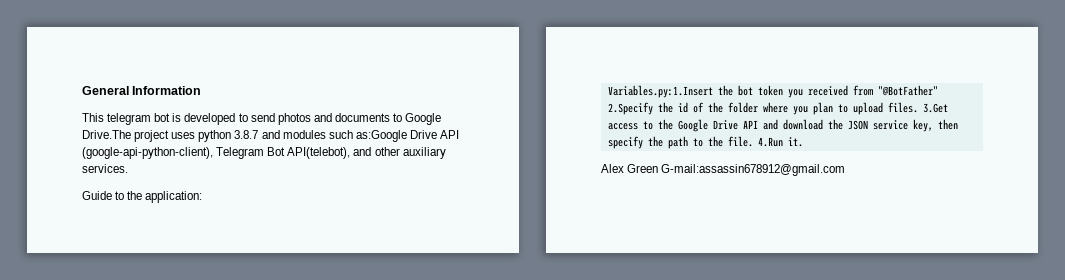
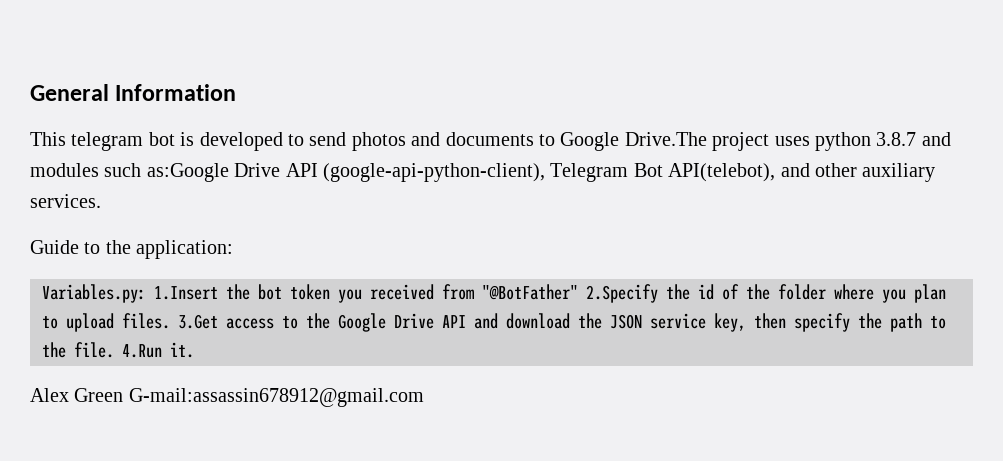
- Variables.py:1.Insert the bot token you received from "@BotFather" 2.Specify the id of the folder where you plan to upload files.
+ Variables.py: 1.Insert the bot token you received from "@BotFather" 2.Specify the id of the folder where you plan to upload files.

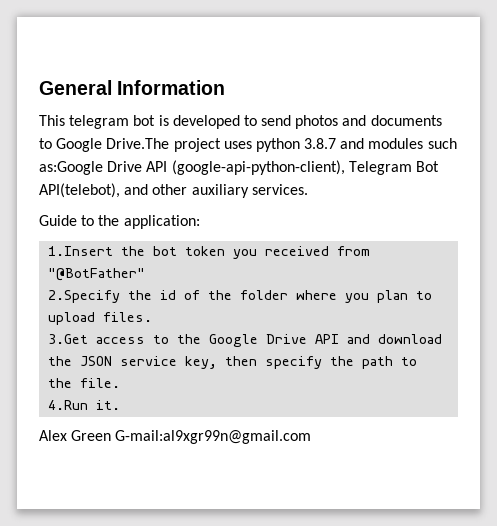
- Variables.py: 1.Insert the bot token you received from "@BotFather" 2.Specify the id of the folder where you plan to upload files. 3.Get access to the Google Drive API and download the JSON service key, then specify the path to the file. 4.Run it.
+ 1.Insert the bot token you received from "@BotFather"
+ 2.Specify the id of the folder where you plan to upload files.
+ 3.Get access to the Google Drive API and download the JSON service key, then specify the path to the file.
+ 4.Run it.
- Alex Green G-mail:assassin678912@gmail.com
+ Alex Green G-mail:al9xgr99n@gmail.com

